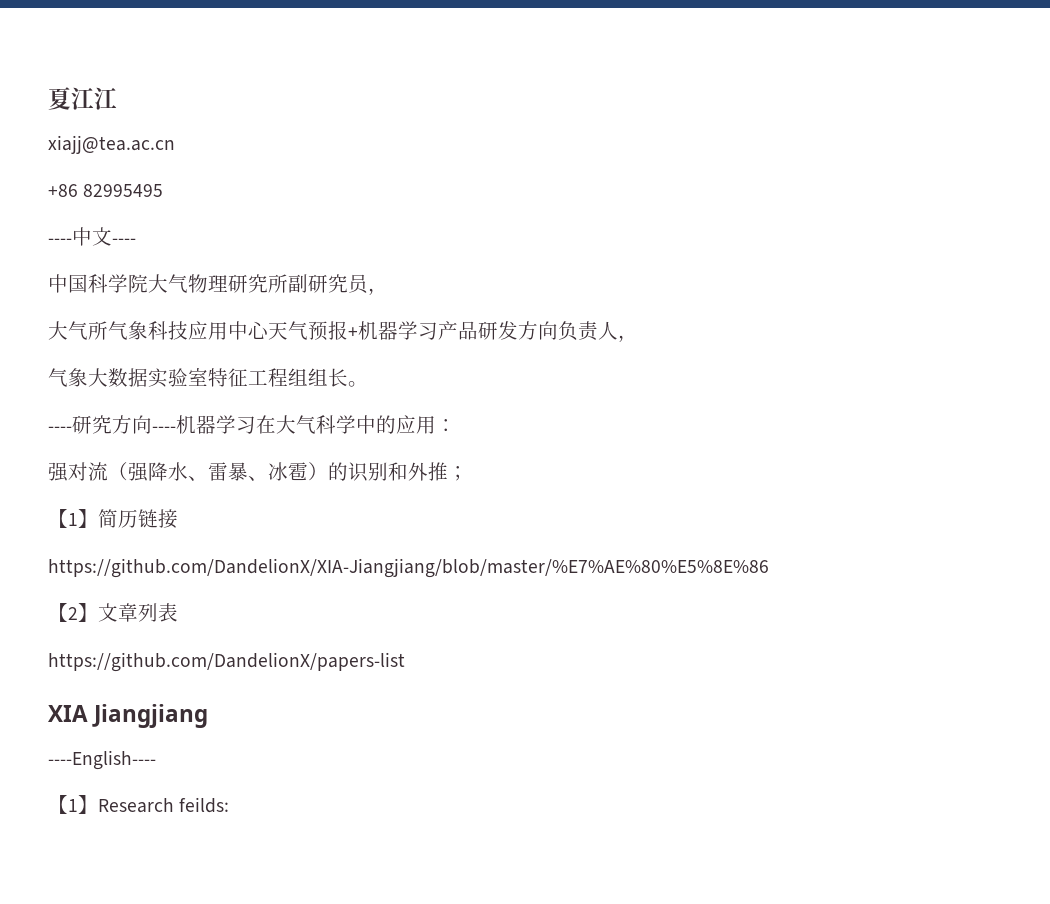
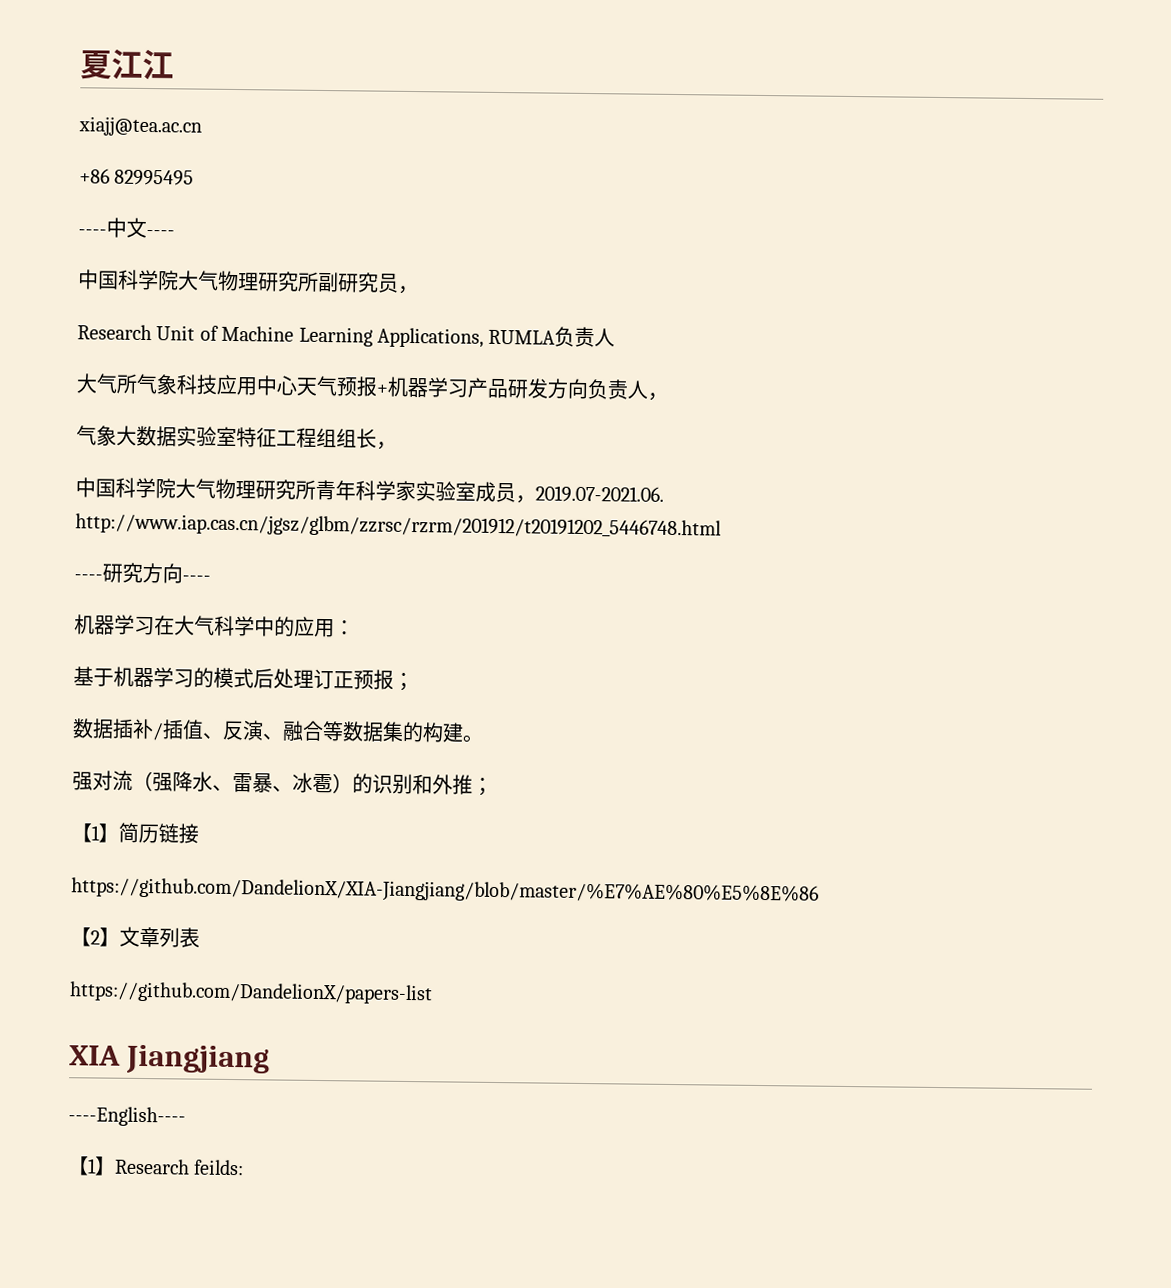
+ Research Unit of Machine Learning Applications, RUMLA负责人
- 气象大数据实验室特征工程组组长。
+ 气象大数据实验室特征工程组组长，
+ 中国科学院大气物理研究所青年科学家实验室成员，2019.07-2021.06. http://www.iap.cas.cn/jgsz/glbm/zzrsc/rzrm/201912/t20191202_5446748.html
- ----研究方向----机器学习在大气科学中的应用：
+ ----研究方向----
+ 机器学习在大气科学中的应用：
+ 基于机器学习的模式后处理订正预报；
+ 数据插补/插值、反演、融合等数据集的构建。

